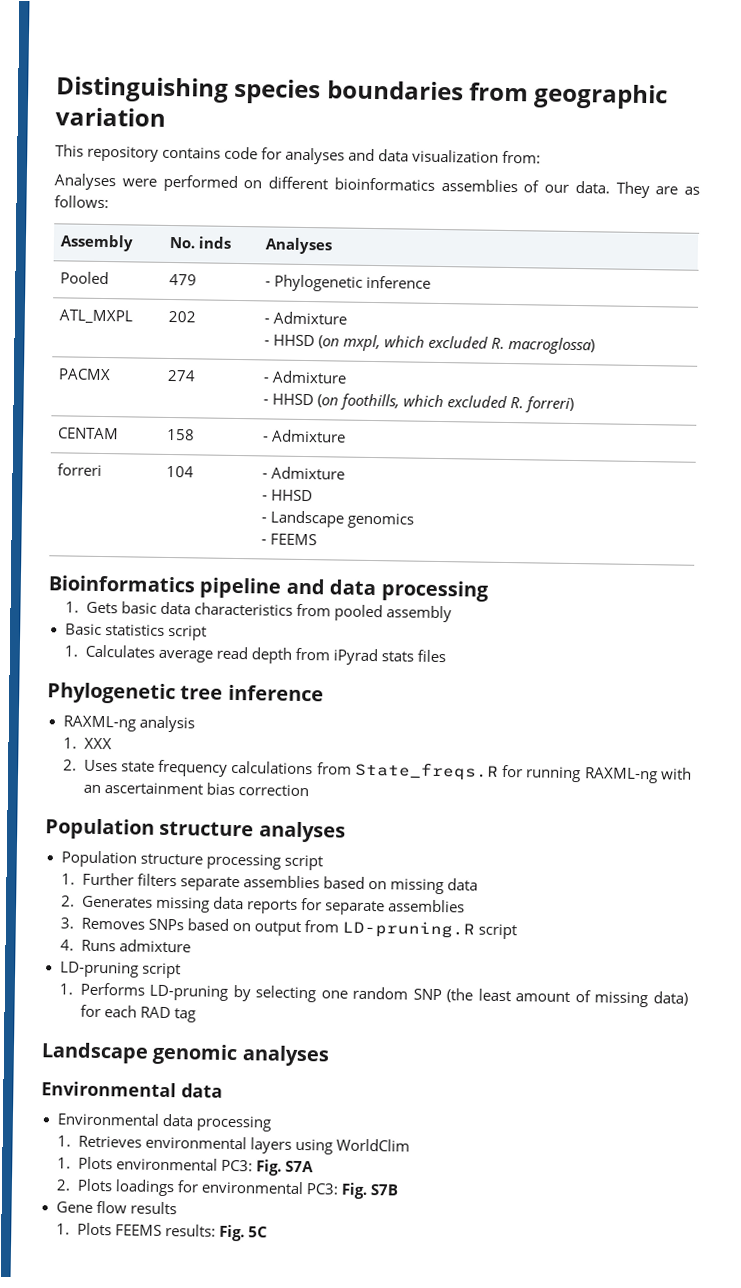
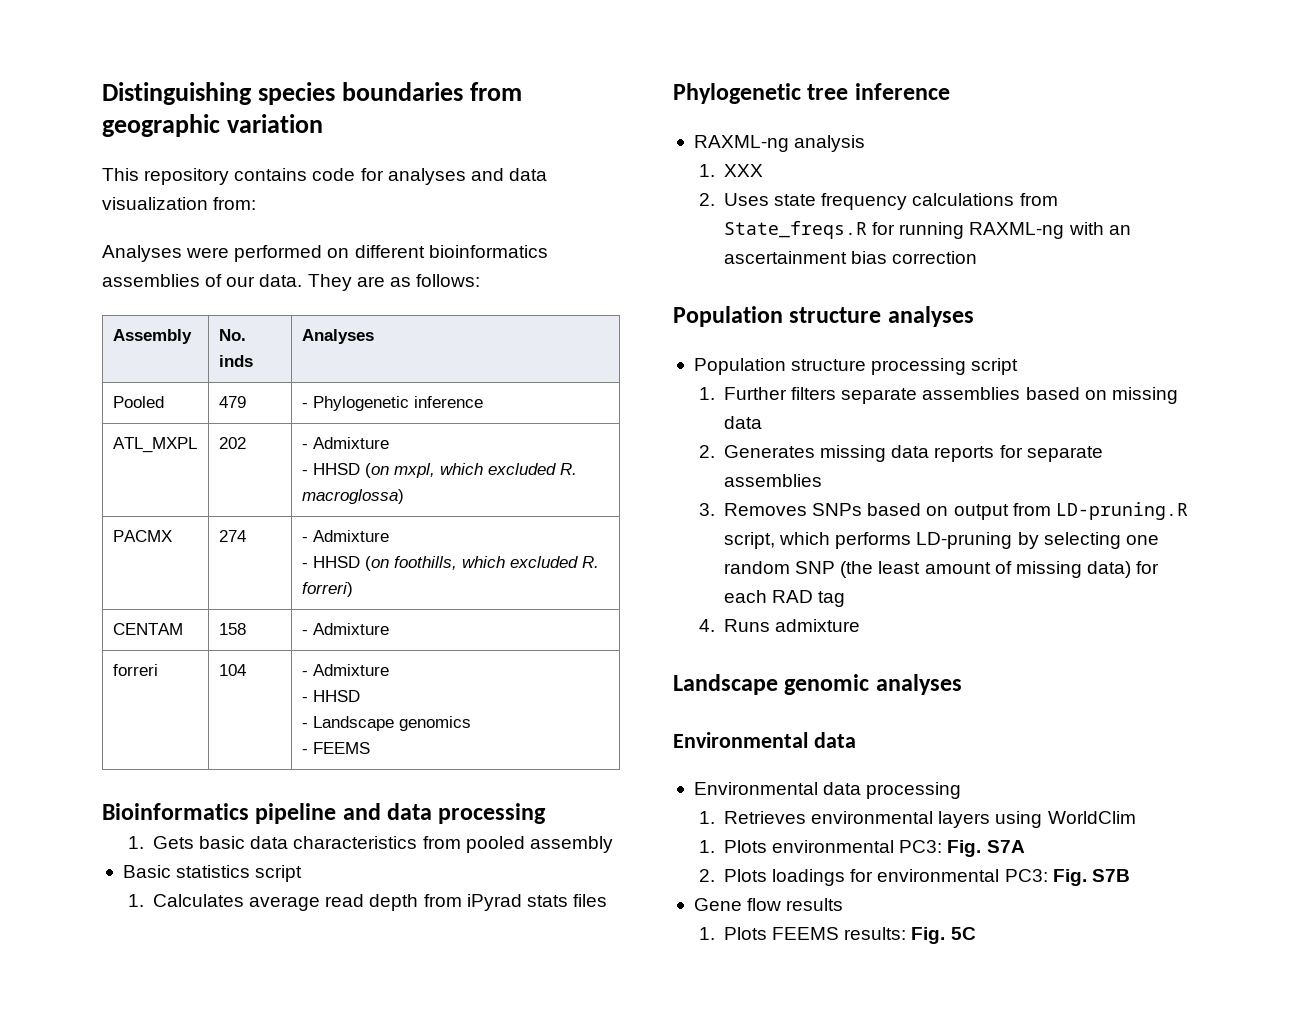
- 3. Removes SNPs based on output from LD-pruning.R script
- 4. Runs admixture
- LD-pruning script
- 1. Performs LD-pruning by selecting one random SNP (the least amount of missing data) for each RAD tag
+ 3. Removes SNPs based on output from LD-pruning.R script, which performs LD-pruning by selecting one random SNP (the least amount of missing data) for each RAD tag
+ 4. Runs admixture

